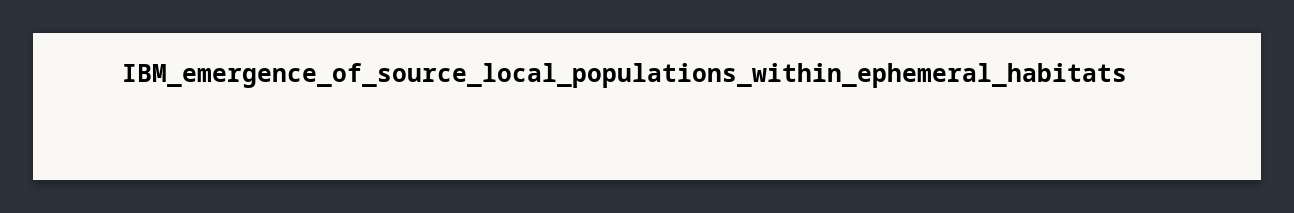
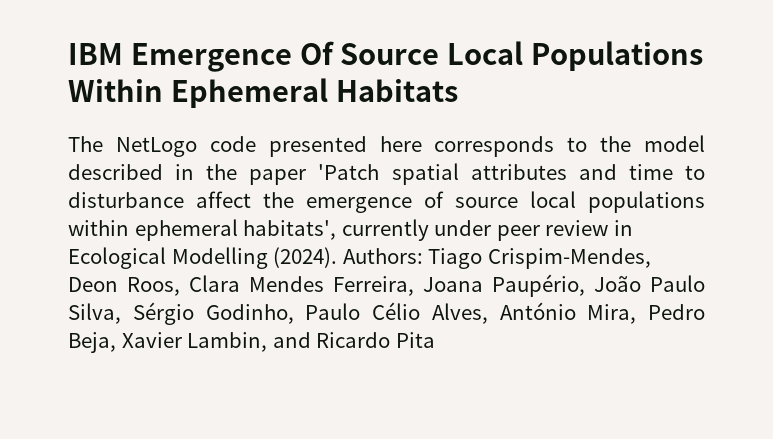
- IBM_emergence_of_source_local_populations_within_ephemeral_habitats
+ IBM Emergence Of Source Local Populations Within Ephemeral Habitats
+ The NetLogo code presented here corresponds to the model described in the paper 'Patch spatial attributes and time to disturbance affect the emergence of source local populations within ephemeral habitats', currently under peer review in Ecological Modelling (2024). Authors: Tiago Crispim-Mendes, Deon Roos, Clara Mendes Ferreira, Joana Paupério, João Paulo Silva, Sérgio Godinho, Paulo Célio Alves, António Mira, Pedro Beja, Xavier Lambin, and Ricardo Pita

